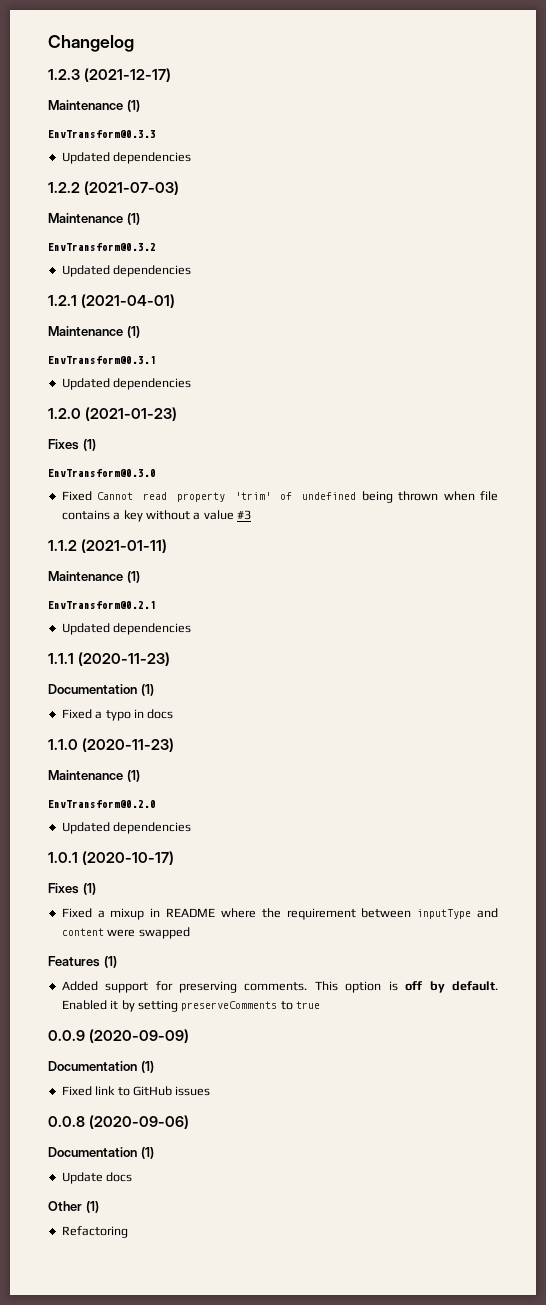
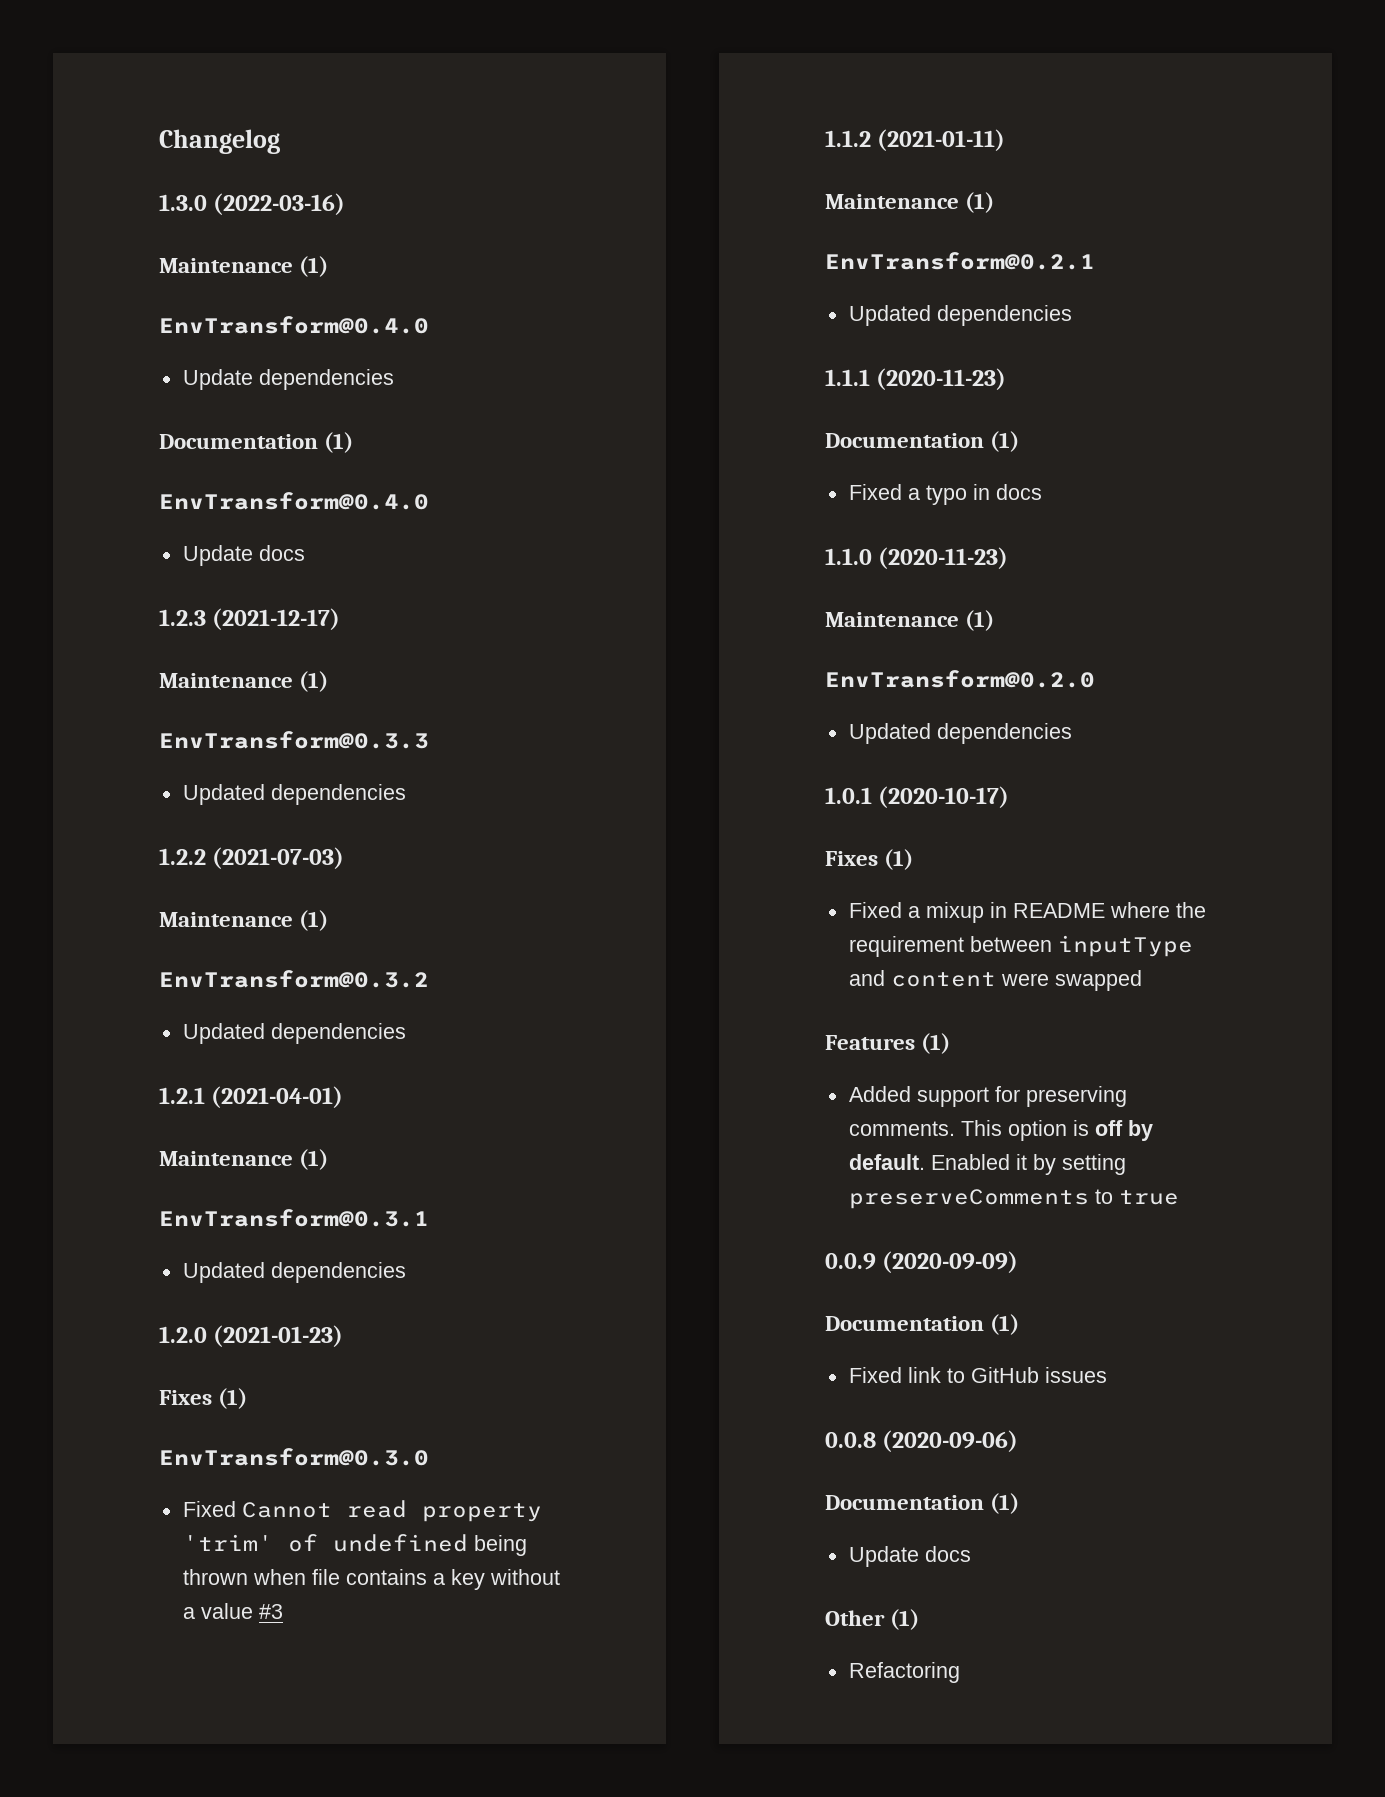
+ 1.3.0 (2022-03-16)
+ Maintenance (1)
+ EnvTransform@0.4.0
+ Update dependencies
+ Documentation (1)
+ EnvTransform@0.4.0
+ Update docs

